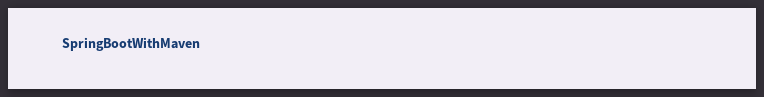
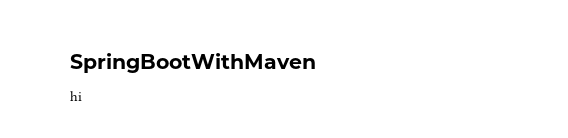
+ hi

